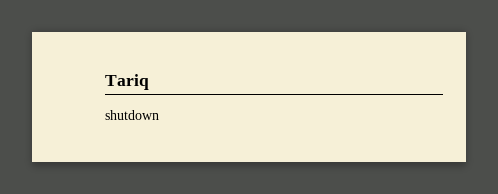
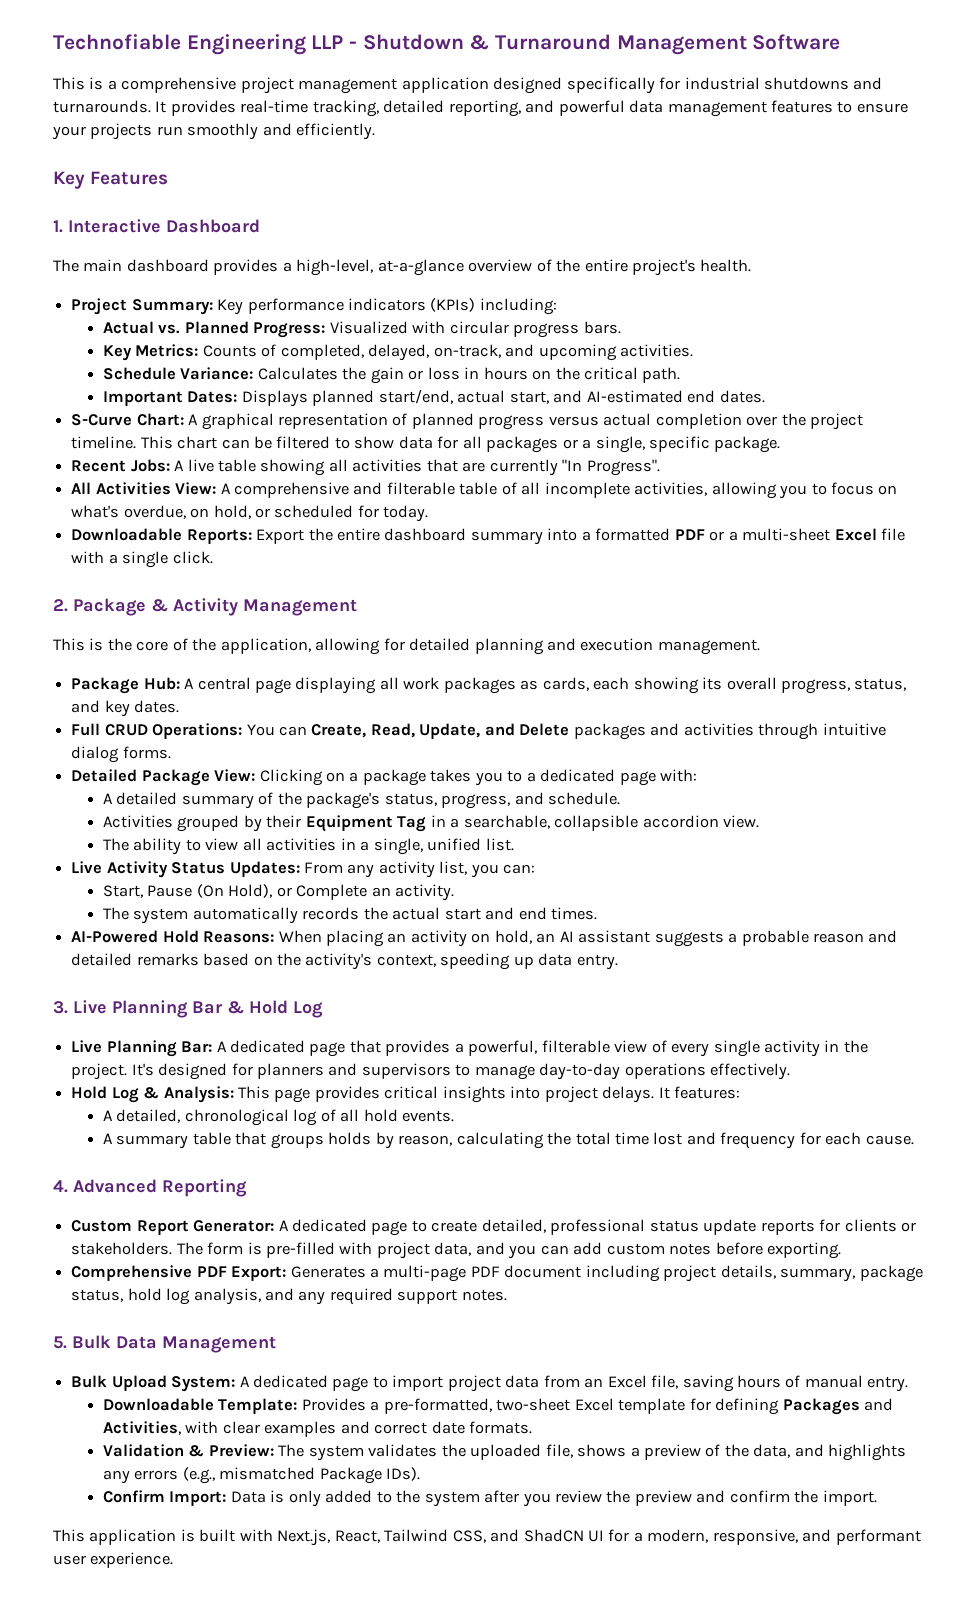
- Tariq
- shutdown
+ Technofiable Engineering LLP - Shutdown & Turnaround Management Software
+ This is a comprehensive project management application designed specifically for industrial shutdowns and turnarounds. It provides real-time tracking, detailed reporting, and powerful data management features to ensure your projects run smoothly and efficiently.
+ Key Features
+ 1. Interactive Dashboard
+ The main dashboard provides a high-level, at-a-glance overview of the entire project's health.
+ Project Summary: Key performance indicators (KPIs) including:
+ Actual vs. Planned Progress: Visualized with circular progress bars.
+ Key Metrics: Counts of completed, delayed, on-track, and upcoming activities.
+ Schedule Variance: Calculates the gain or loss in hours on the critical path.
+ Important Dates: Displays planned start/end, actual start, and AI-estimated end dates.
+ S-Curve Chart: A graphical representation of planned progress versus actual completion over the project timeline. This chart can be filtered to show data for all packages or a single, specific package.
+ Recent Jobs: A live table showing all activities that are currently "In Progress".
+ All Activities View: A comprehensive and filterable table of all incomplete activities, allowing you to focus on what's overdue, on hold, or scheduled for today.
+ Downloadable Reports: Export the entire dashboard summary into a formatted PDF or a multi-sheet Excel file with a single click.
+ 2. Package & Activity Management
+ This is the core of the application, allowing for detailed planning and execution management.
+ Package Hub: A central page displaying all work packages as cards, each showing its overall progress, status, and key dates.
+ Full CRUD Operations: You can Create, Read, Update, and Delete packages and activities through intuitive dialog forms.
+ Detailed Package View: Clicking on a package takes you to a dedicated page with:
+ A detailed summary of the package's status, progress, and schedule.
+ Activities grouped by their Equipment Tag in a searchable, collapsible accordion view.
+ The ability to view all activities in a single, unified list.
+ Live Activity Status Updates: From any activity list, you can:
+ Start, Pause (On Hold), or Complete an activity.
+ The system automatically records the actual start and end times.
+ AI-Powered Hold Reasons: When placing an activity on hold, an AI assistant suggests a probable reason and detailed remarks based on the activity's context, speeding up data entry.
+ 3. Live Planning Bar & Hold Log
+ Live Planning Bar: A dedicated page that provides a powerful, filterable view of every single activity in the project. It's designed for planners and supervisors to manage day-to-day operations effectively.
+ Hold Log & Analysis: This page provides critical insights into project delays. It features:
+ A detailed, chronological log of all hold events.
+ A summary table that groups holds by reason, calculating the total time lost and frequency for each cause.
+ 4. Advanced Reporting
+ Custom Report Generator: A dedicated page to create detailed, professional status update reports for clients or stakeholders. The form is pre-filled with project data, and you can add custom notes before exporting.
+ Comprehensive PDF Export: Generates a multi-page PDF document including project details, summary, package status, hold log analysis, and any required support notes.
+ 5. Bulk Data Management
+ Bulk Upload System: A dedicated page to import project data from an Excel file, saving hours of manual entry.
+ Downloadable Template: Provides a pre-formatted, two-sheet Excel template for defining Packages and Activities, with clear examples and correct date formats.
+ Validation & Preview: The system validates the uploaded file, shows a preview of the data, and highlights any errors (e.g., mismatched Package IDs).
+ Confirm Import: Data is only added to the system after you review the preview and confirm the import.
+ This application is built with Next.js, React, Tailwind CSS, and ShadCN UI for a modern, responsive, and performant user experience.

